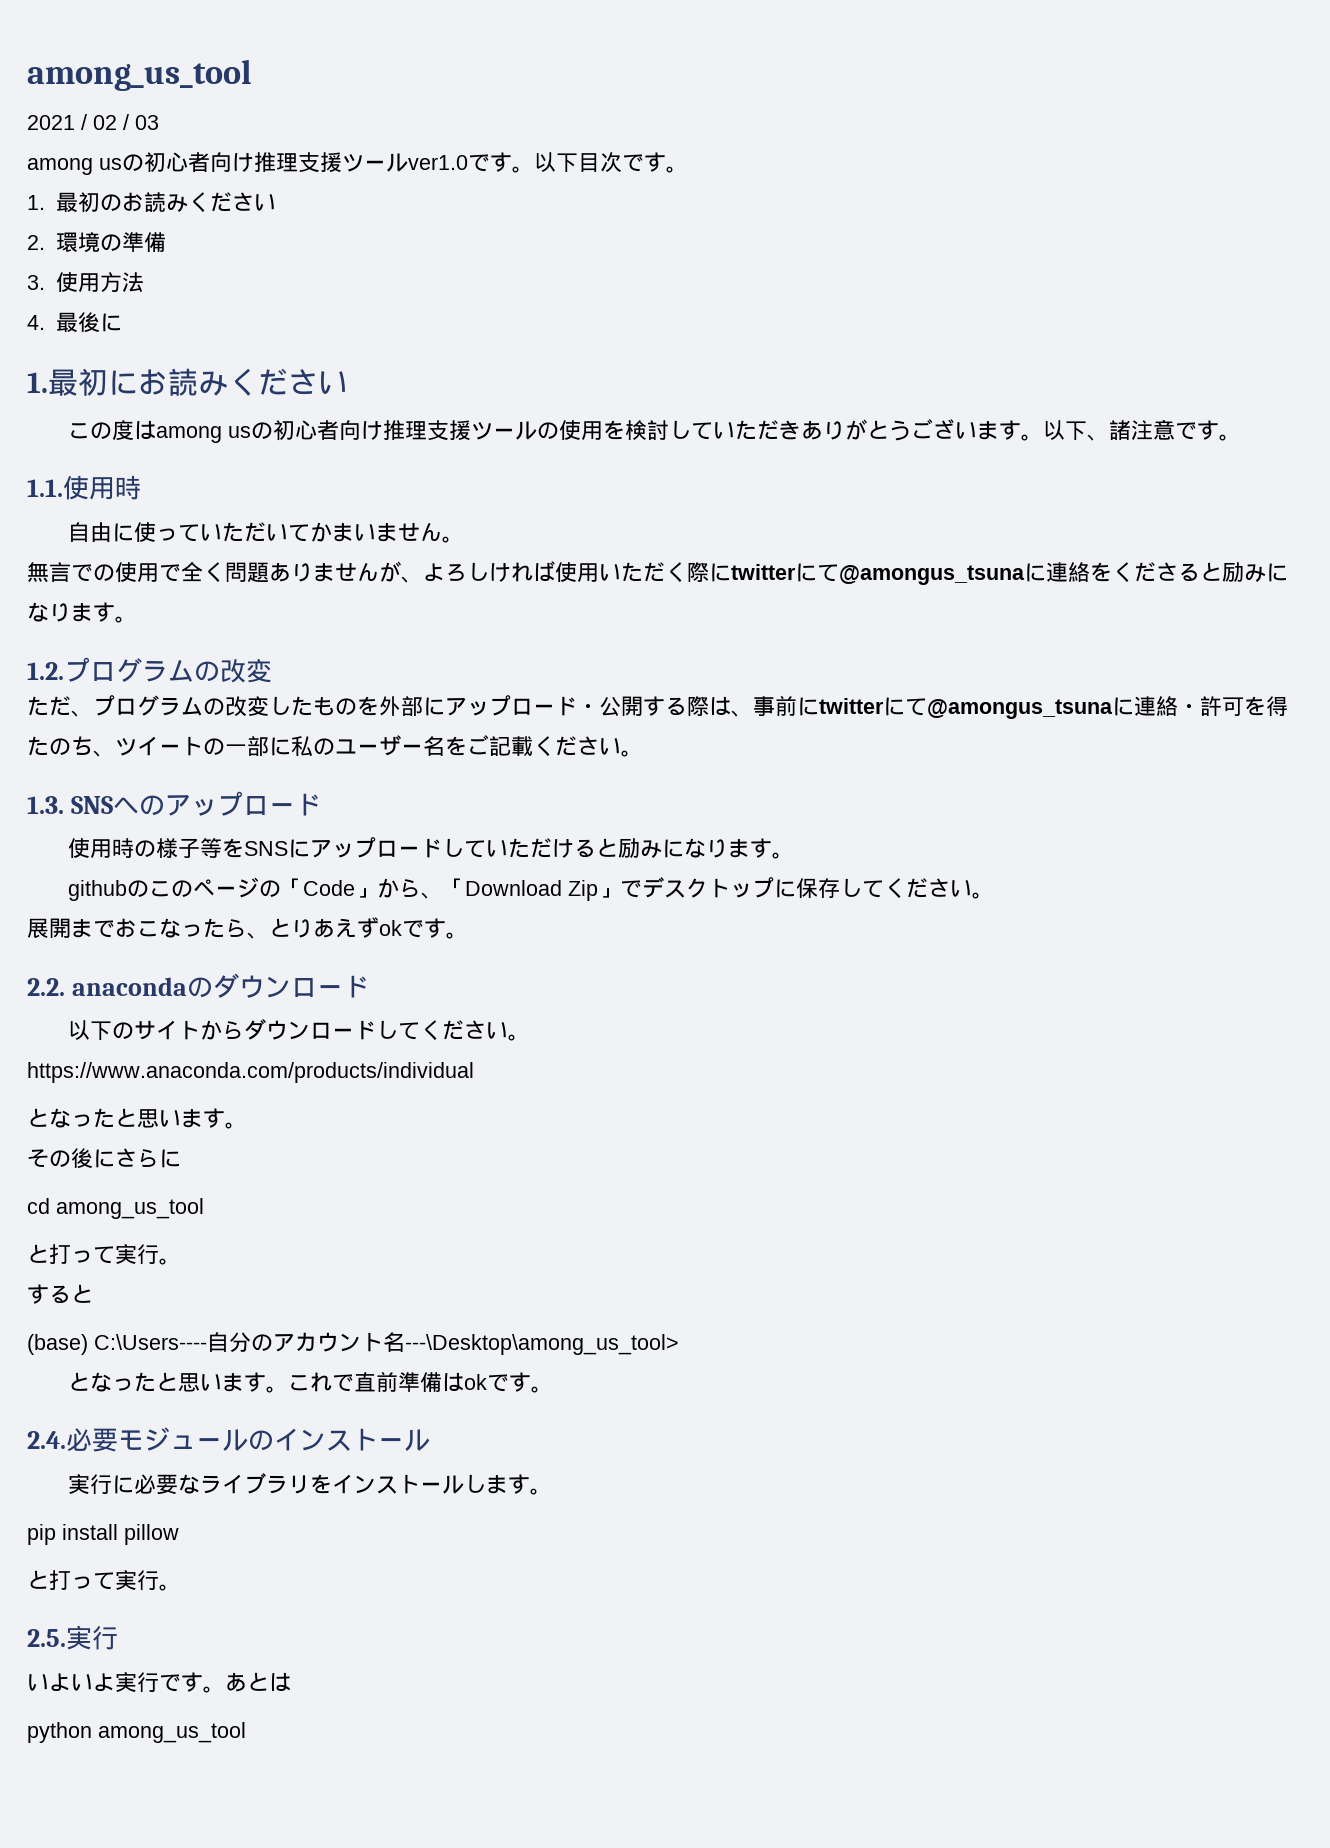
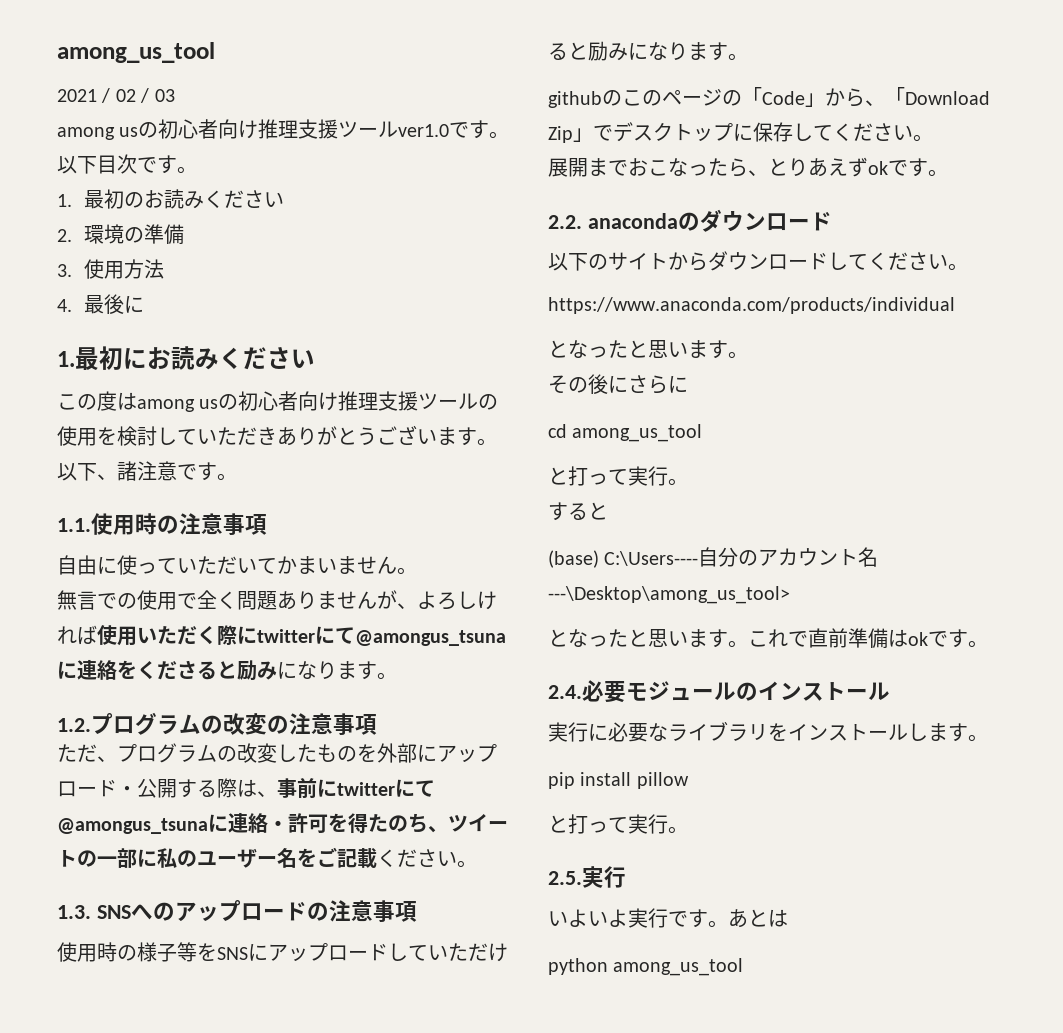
- 1.1.使用時
+ 1.1.使用時の注意事項
- 1.2.プログラムの改変
+ 1.2.プログラムの改変の注意事項
- 1.3. SNSへのアップロード
+ 1.3. SNSへのアップロードの注意事項

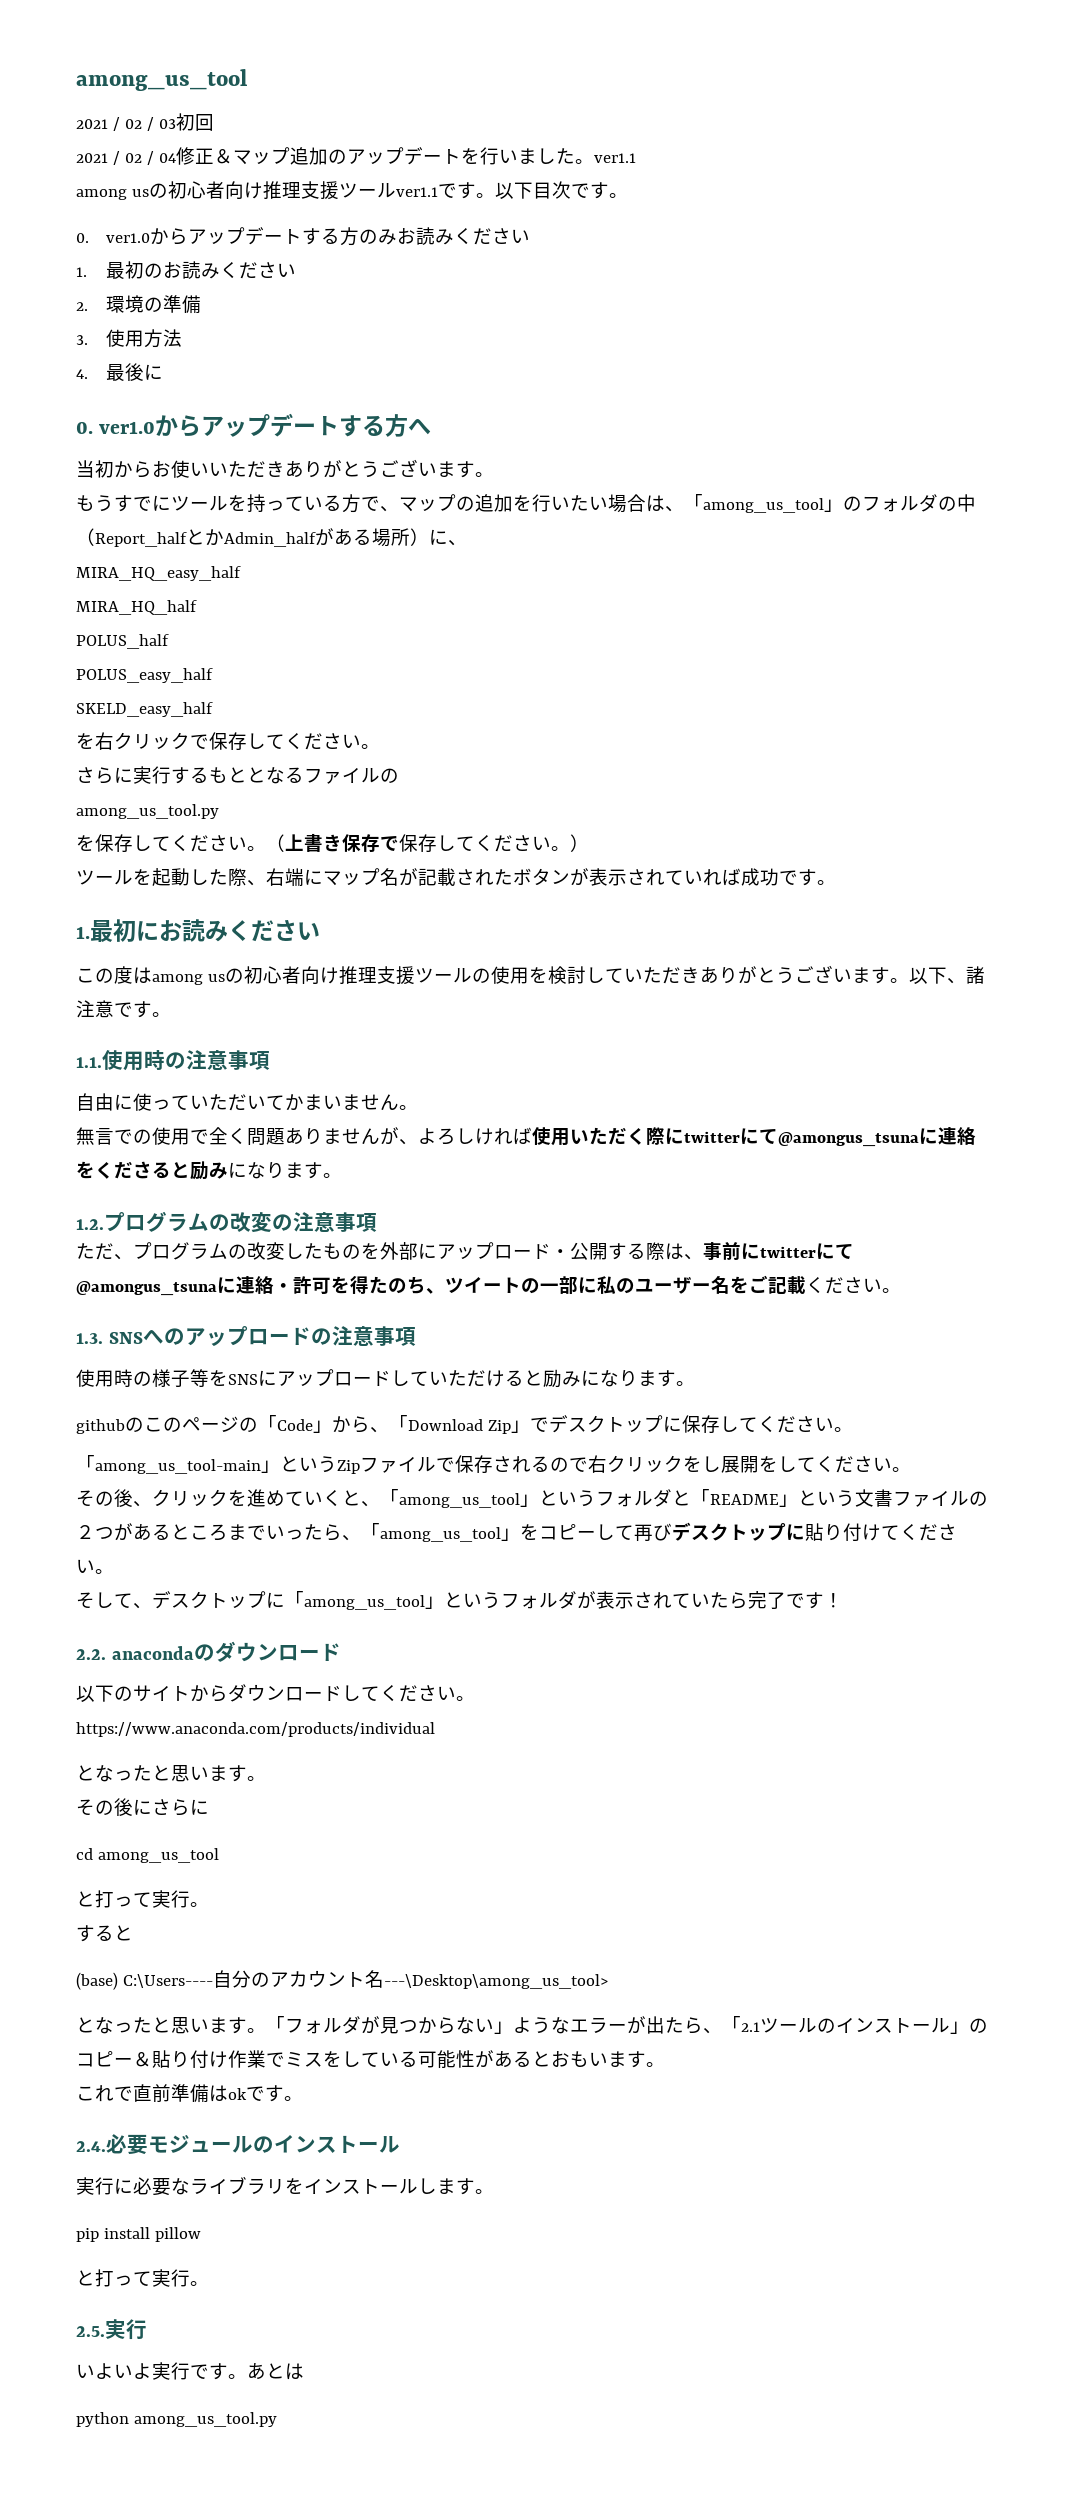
- 2021 / 02 / 03
- among usの初心者向け推理支援ツールver1.0です。
+ 2021 / 02 / 03初回
+ 2021 / 02 / 04修正＆マップ追加のアップデートを行いました。ver1.1
+ among usの初心者向け推理支援ツールver1.1です。
+ 0. ver1.0からアップデートする方のみお読みください
+ 0. ver1.0からアップデートする方へ
+ 当初からお使いいただきありがとうございます。
+ もうすでにツールを持っている方で、マップの追加を行いたい場合は、「among_us_tool」のフォルダの中（Report_halfとかAdmin_halfがある場所）に、
+ MIRA_HQ_easy_half
+ MIRA_HQ_half
+ POLUS_half
+ POLUS_easy_half
+ SKELD_easy_half
+ を右クリックで保存してください。
+ さらに実行するもととなるファイルの
+ among_us_tool.py
+ を保存してください。（上書き保存で保存してください。）
+ ツールを起動した際、右端にマップ名が記載されたボタンが表示されていれば成功です。
- 展開までおこなったら、とりあえずokです。
+ 「among_us_tool-main」というZipファイルで保存されるので右クリックをし展開をしてください。
+ その後、クリックを進めていくと、「among_us_tool」というフォルダと「README」という文書ファイルの２つがあるところまでいったら、「among_us_tool」をコピーして再びデスクトップに貼り付けてください。
+ そして、デスクトップに「among_us_tool」というフォルダが表示されていたら完了です！
- となったと思います。これで直前準備はokです。
+ となったと思います。「フォルダが見つからない」ようなエラーが出たら、「2.1ツールのインストール」のコピー＆貼り付け作業でミスをしている可能性があるとおもいます。
+ これで直前準備はokです。
- python among_us_tool
+ python among_us_tool.py

